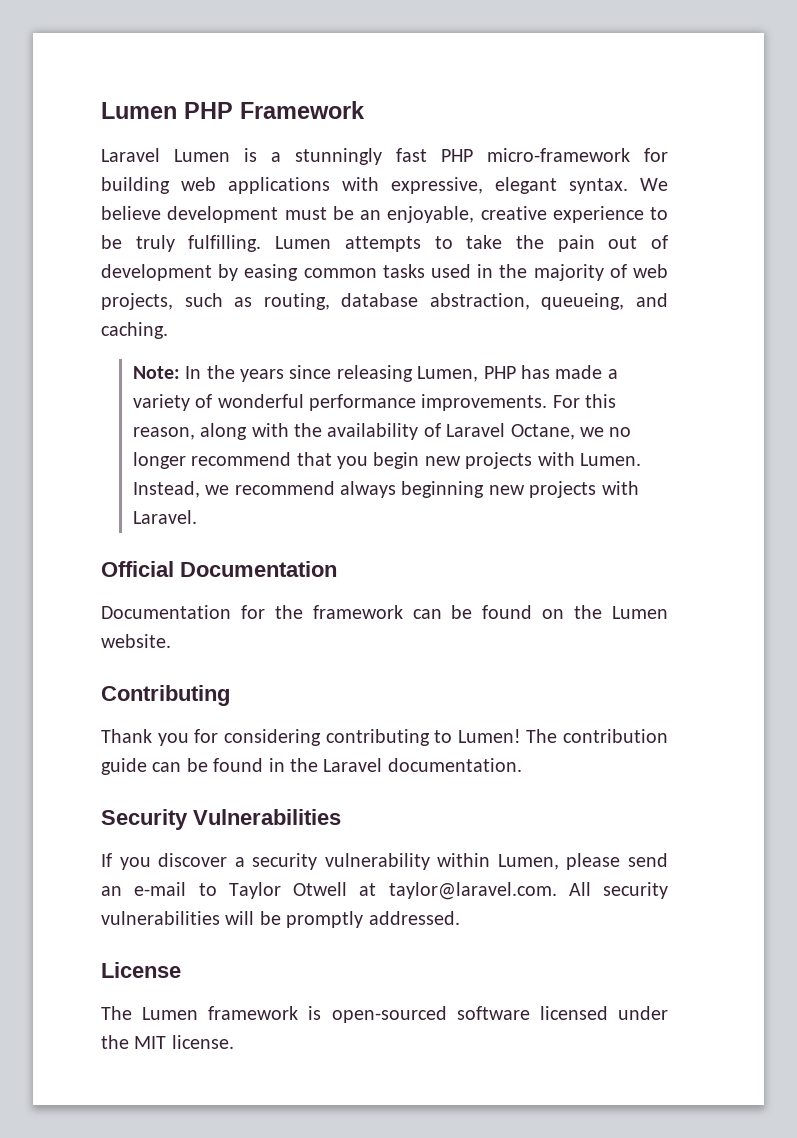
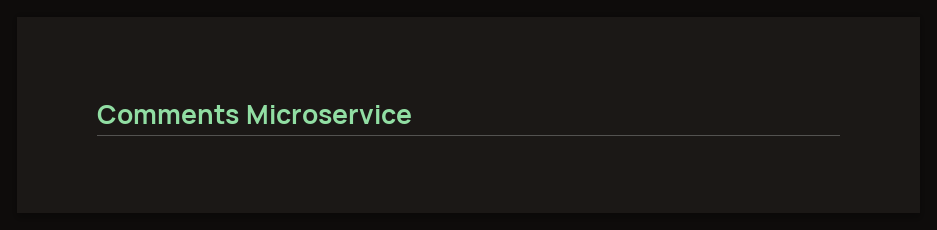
- Lumen PHP Framework
- Laravel Lumen is a stunningly fast PHP micro-framework for building web applications with expressive, elegant syntax. We believe development must be an enjoyable, creative experience to be truly fulfilling. Lumen attempts to take the pain out of development by easing common tasks used in the majority of web projects, such as routing, database abstraction, queueing, and caching.
- Note: In the years since releasing Lumen, PHP has made a variety of wonderful performance improvements. For this reason, along with the availability of Laravel Octane, we no longer recommend that you begin new projects with Lumen. Instead, we recommend always beginning new projects with Laravel.
- Official Documentation
- Documentation for the framework can be found on the Lumen website.
- Contributing
- Thank you for considering contributing to Lumen! The contribution guide can be found in the Laravel documentation.
- Security Vulnerabilities
- If you discover a security vulnerability within Lumen, please send an e-mail to Taylor Otwell at taylor@laravel.com. All security vulnerabilities will be promptly addressed.
- License
- The Lumen framework is open-sourced software licensed under the MIT license.
+ Comments Microservice

